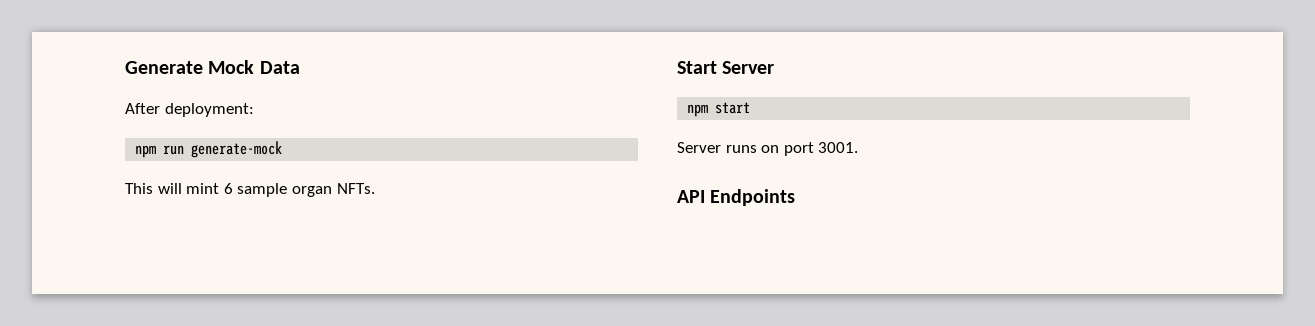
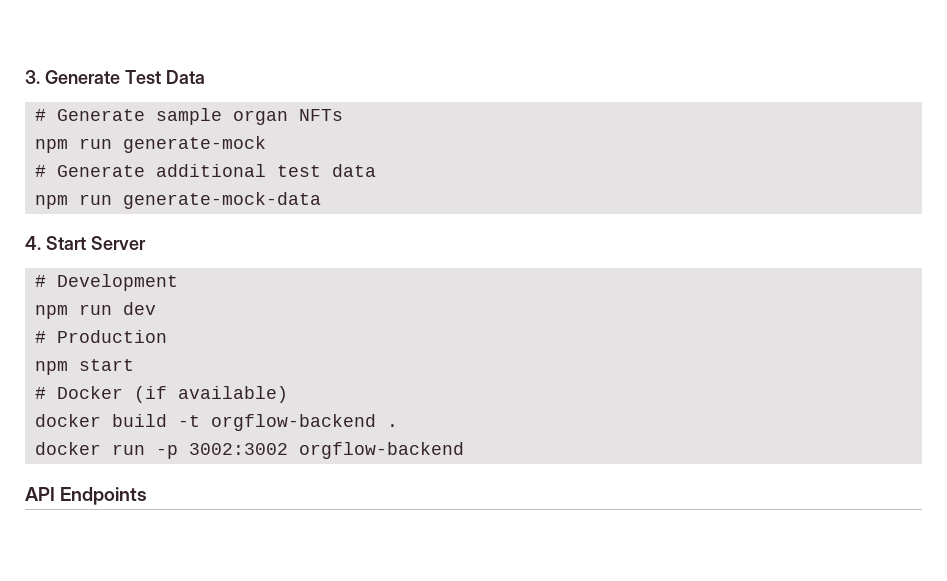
- Generate Mock Data
- After deployment:
+ 3. Generate Test Data
+ # Generate sample organ NFTs
  npm run generate-mock
- This will mint 6 sample organ NFTs.
- Start Server
+ # Generate additional test data
+ npm run generate-mock-data
+ 4. Start Server
+ # Development
+ npm run dev
+ # Production
  npm start
- Server runs on port 3001.
+ # Docker (if available)
+ docker build -t orgflow-backend .
+ docker run -p 3002:3002 orgflow-backend

